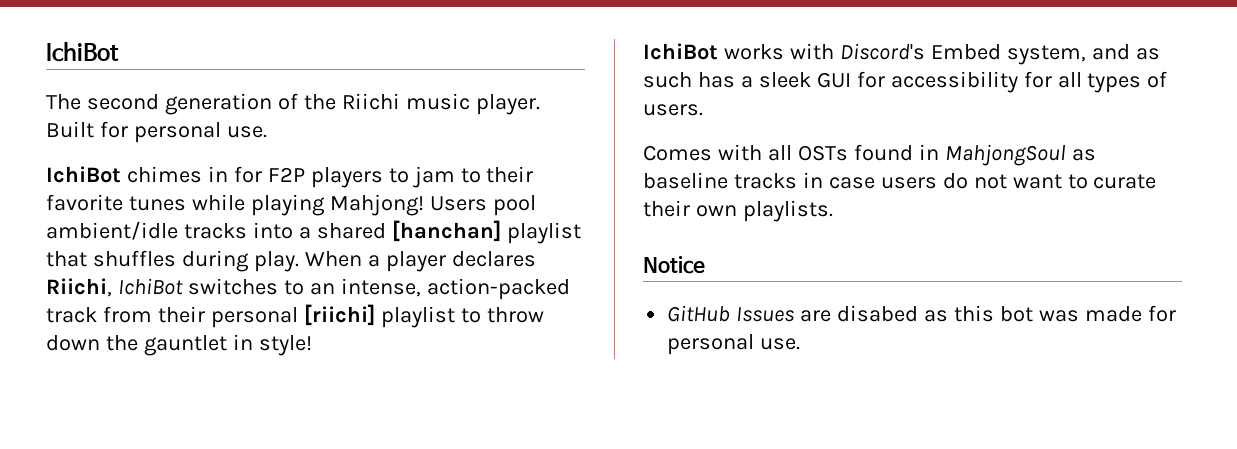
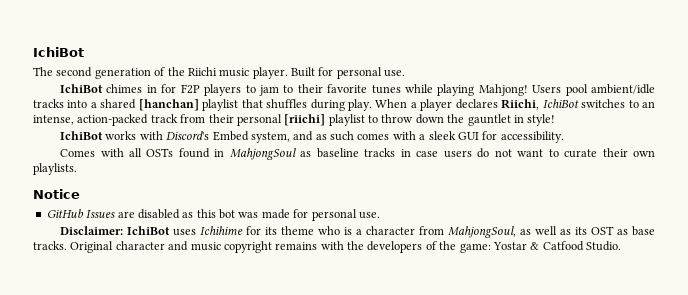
- IchiBot works with Discord's Embed system, and as such has a sleek GUI for accessibility for all types of users.
+ IchiBot works with Discord's Embed system, and as such comes with a sleek GUI for accessibility.
- GitHub Issues are disabed as this bot was made for personal use.
+ GitHub Issues are disabled as this bot was made for personal use.
+ Disclaimer: IchiBot uses Ichihime for its theme who is a character from MahjongSoul, as well as its OST as base tracks. Original character and music copyright remains with the developers of the game: Yostar & Catfood Studio.

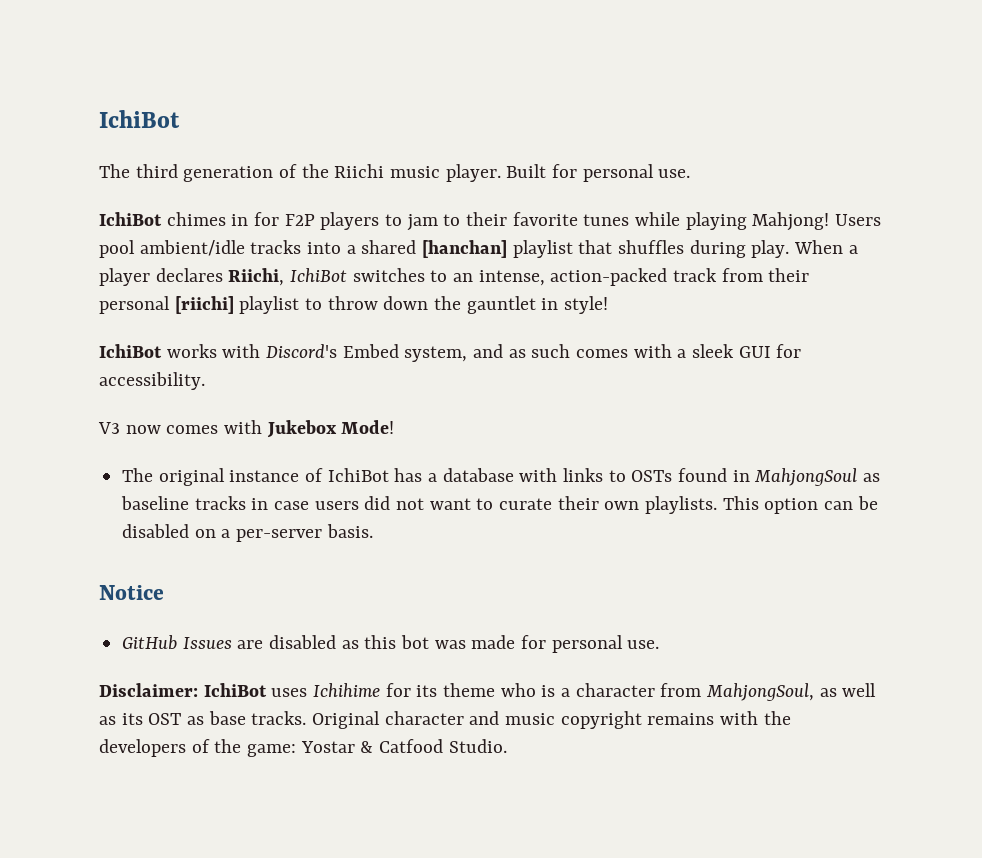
- The second generation of the Riichi music player.
+ The third generation of the Riichi music player.
- Comes with all OSTs found in MahjongSoul as baseline tracks in case users do not want to curate their own playlists.
+ V3 now comes with Jukebox Mode!
+ The original instance of IchiBot has a database with links to OSTs found in MahjongSoul as baseline tracks in case users did not want to curate their own playlists. This option can be disabled on a per-server basis.

